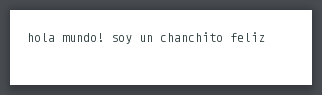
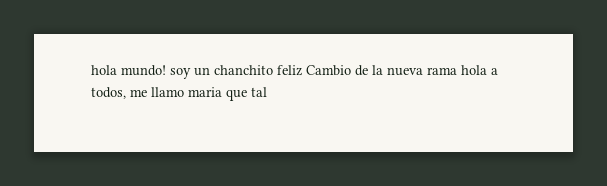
- hola mundo! soy un chanchito feliz
+ hola mundo! soy un chanchito feliz Cambio de la nueva rama hola a todos, me llamo maria que tal

